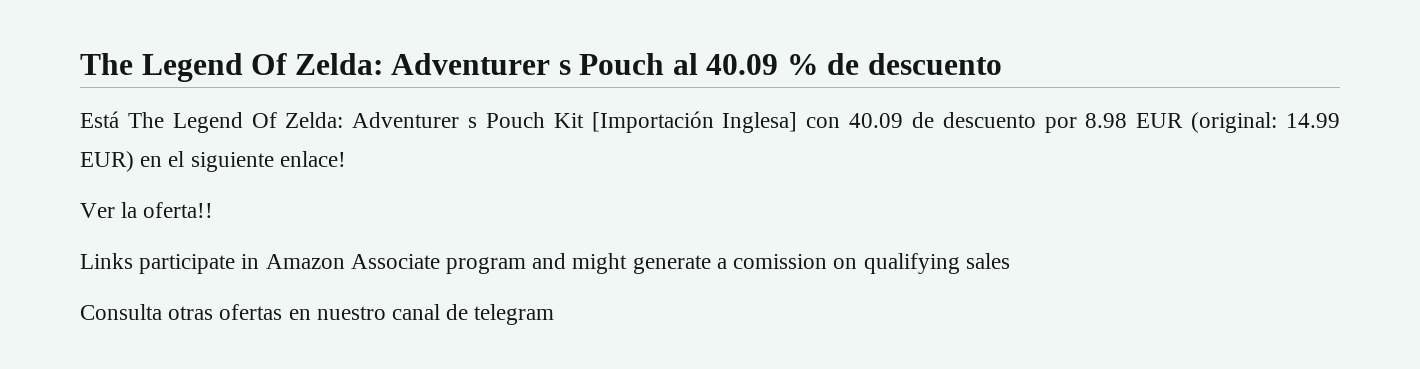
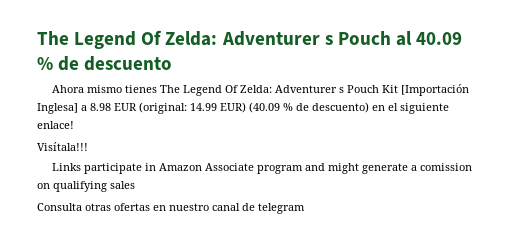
- Está The Legend Of Zelda: Adventurer s Pouch Kit [Importación Inglesa] con 40.09 de descuento por 8.98 EUR (original: 14.99 EUR) en el siguiente enlace!
+ Ahora mismo tienes The Legend Of Zelda: Adventurer s Pouch Kit [Importación Inglesa] a 8.98 EUR (original: 14.99 EUR) (40.09 % de descuento) en el siguiente enlace!
- Ver la oferta!!
+ Visítala!!!

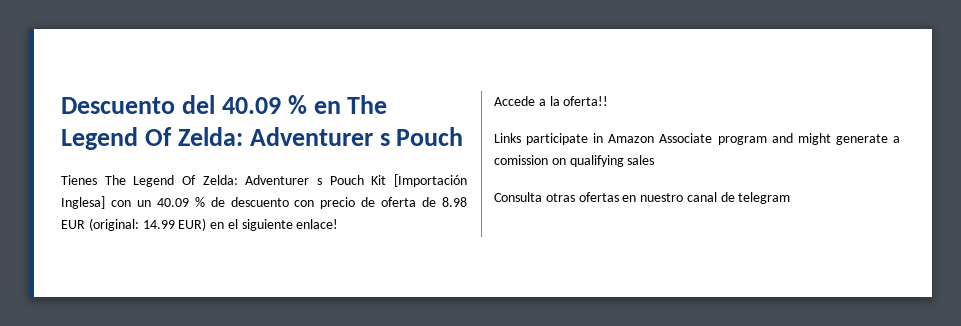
- The Legend Of Zelda: Adventurer s Pouch al 40.09 % de descuento
- Ahora mismo tienes The Legend Of Zelda: Adventurer s Pouch Kit [Importación Inglesa] a 8.98 EUR (original: 14.99 EUR) (40.09 % de descuento) en el siguiente enlace!
+ Descuento del 40.09 % en The Legend Of Zelda: Adventurer s Pouch
+ Tienes The Legend Of Zelda: Adventurer s Pouch Kit [Importación Inglesa] con un 40.09 % de descuento con precio de oferta de 8.98 EUR (original: 14.99 EUR) en el siguiente enlace!
- Visítala!!!
+ Accede a la oferta!!

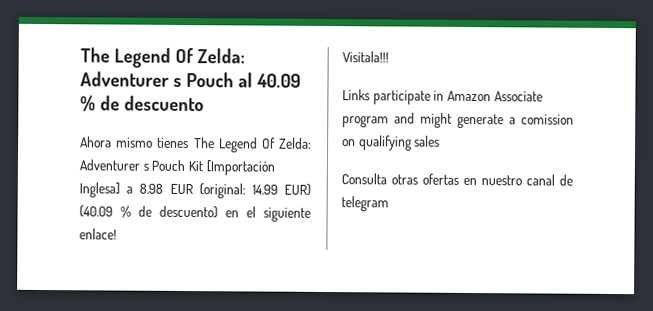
- Descuento del 40.09 % en The Legend Of Zelda: Adventurer s Pouch
- Tienes The Legend Of Zelda: Adventurer s Pouch Kit [Importación Inglesa] con un 40.09 % de descuento con precio de oferta de 8.98 EUR (original: 14.99 EUR) en el siguiente enlace!
+ The Legend Of Zelda: Adventurer s Pouch al 40.09 % de descuento
+ Ahora mismo tienes The Legend Of Zelda: Adventurer s Pouch Kit [Importación Inglesa] a 8.98 EUR (original: 14.99 EUR) (40.09 % de descuento) en el siguiente enlace!
- Accede a la oferta!!
+ Visítala!!!

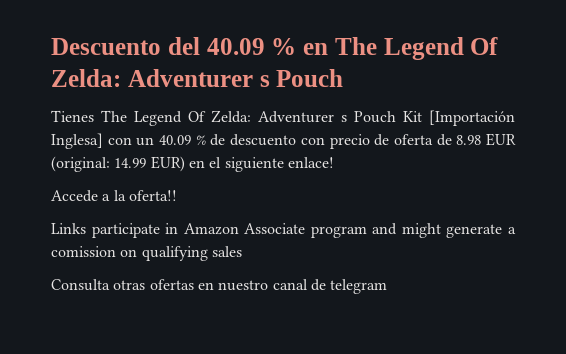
- The Legend Of Zelda: Adventurer s Pouch al 40.09 % de descuento
- Ahora mismo tienes The Legend Of Zelda: Adventurer s Pouch Kit [Importación Inglesa] a 8.98 EUR (original: 14.99 EUR) (40.09 % de descuento) en el siguiente enlace!
+ Descuento del 40.09 % en The Legend Of Zelda: Adventurer s Pouch
+ Tienes The Legend Of Zelda: Adventurer s Pouch Kit [Importación Inglesa] con un 40.09 % de descuento con precio de oferta de 8.98 EUR (original: 14.99 EUR) en el siguiente enlace!
- Visítala!!!
+ Accede a la oferta!!

